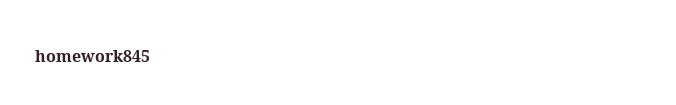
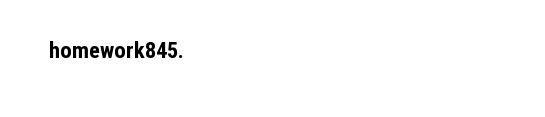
- homework845
+ homework845.

